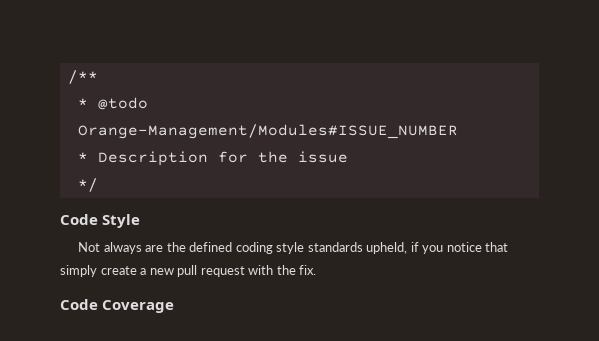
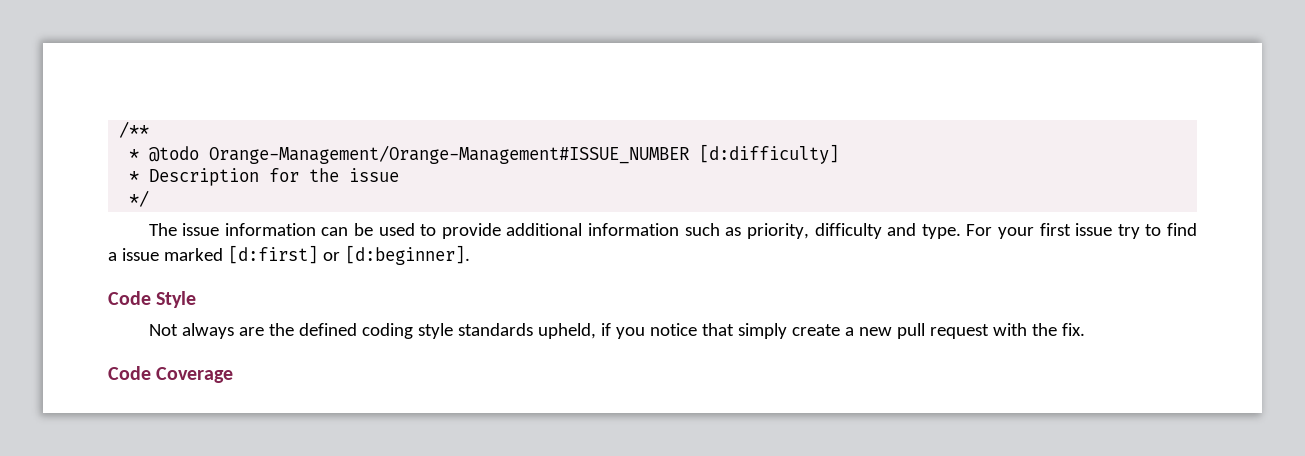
- * @todo Orange-Management/Modules#ISSUE_NUMBER
+ * @todo Orange-Management/Orange-Management#ISSUE_NUMBER [d:difficulty]
+ The issue information can be used to provide additional information such as priority, difficulty and type. For your first issue try to find a issue marked [d:first] or [d:beginner].

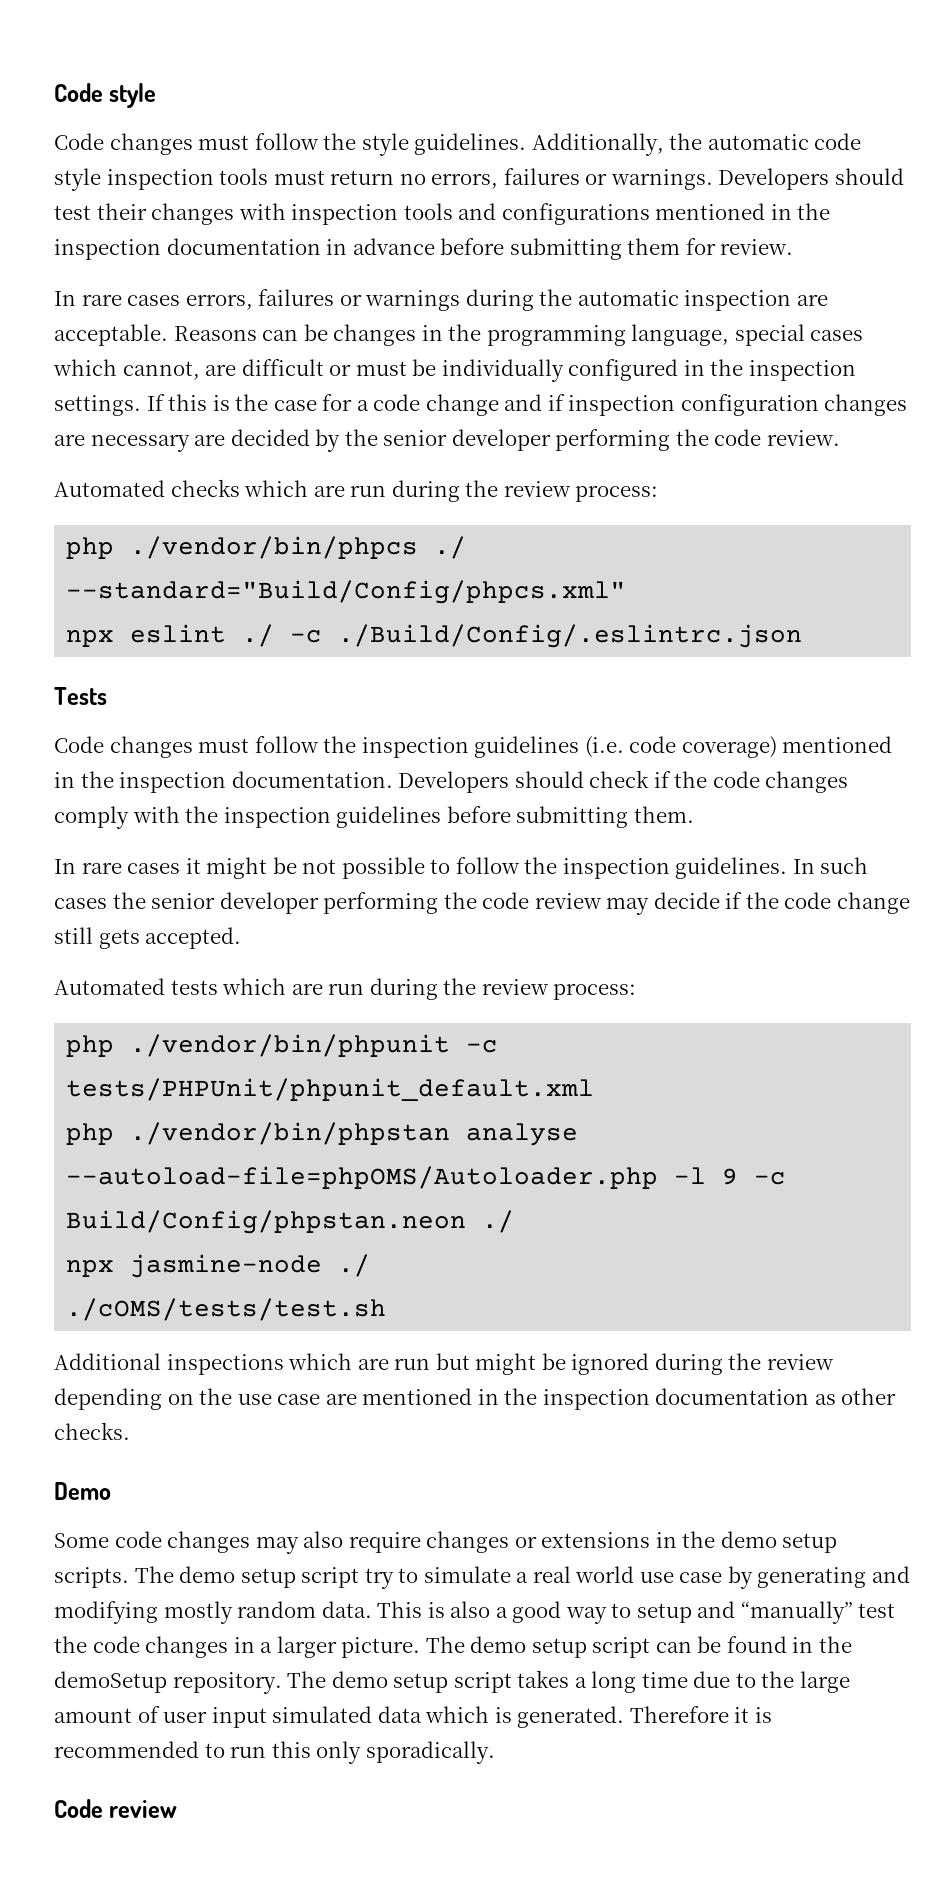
- /**
- * @todo Orange-Management/Orange-Management#ISSUE_NUMBER [d:difficulty]
- * Description for the issue
- */
- The issue information can be used to provide additional information such as priority, difficulty and type. For your first issue try to find a issue marked [d:first] or [d:beginner].
- Code Style
- Not always are the defined coding style standards upheld, if you notice that simply create a new pull request with the fix.
- Code Coverage
+ Code style
+ Code changes must follow the style guidelines. Additionally, the automatic code style inspection tools must return no errors, failures or warnings. Developers should test their changes with inspection tools and configurations mentioned in the inspection documentation in advance before submitting them for review.
+ In rare cases errors, failures or warnings during the automatic inspection are acceptable. Reasons can be changes in the programming language, special cases which cannot, are difficult or must be individually configured in the inspection settings. If this is the case for a code change and if inspection configuration changes are necessary are decided by the senior developer performing the code review.
+ Automated checks which are run during the review process:
+ php ./vendor/bin/phpcs ./ --standard="Build/Config/phpcs.xml"
+ npx eslint ./ -c ./Build/Config/.eslintrc.json
+ Tests
+ Code changes must follow the inspection guidelines (i.e. code coverage) mentioned in the inspection documentation. Developers should check if the code changes comply with the inspection guidelines before submitting them.
+ In rare cases it might be not possible to follow the inspection guidelines. In such cases the senior developer performing the code review may decide if the code change still gets accepted.
+ Automated tests which are run during the review process:
+ php ./vendor/bin/phpunit -c tests/PHPUnit/phpunit_default.xml
+ php ./vendor/bin/phpstan analyse --autoload-file=phpOMS/Autoloader.php -l 9 -c Build/Config/phpstan.neon ./
+ npx jasmine-node ./
+ ./cOMS/tests/test.sh
+ Additional inspections which are run but might be ignored during the review depending on the use case are mentioned in the inspection documentation as other checks.
+ Demo
+ Some code changes may also require changes or extensions in the demo setup scripts. The demo setup script try to simulate a real world use case by generating and modifying mostly random data. This is also a good way to setup and “manually” test the code changes in a larger picture. The demo setup script can be found in the demoSetup repository. The demo setup script takes a long time due to the large amount of user input simulated data which is generated. Therefore it is recommended to run this only sporadically.
+ Code review

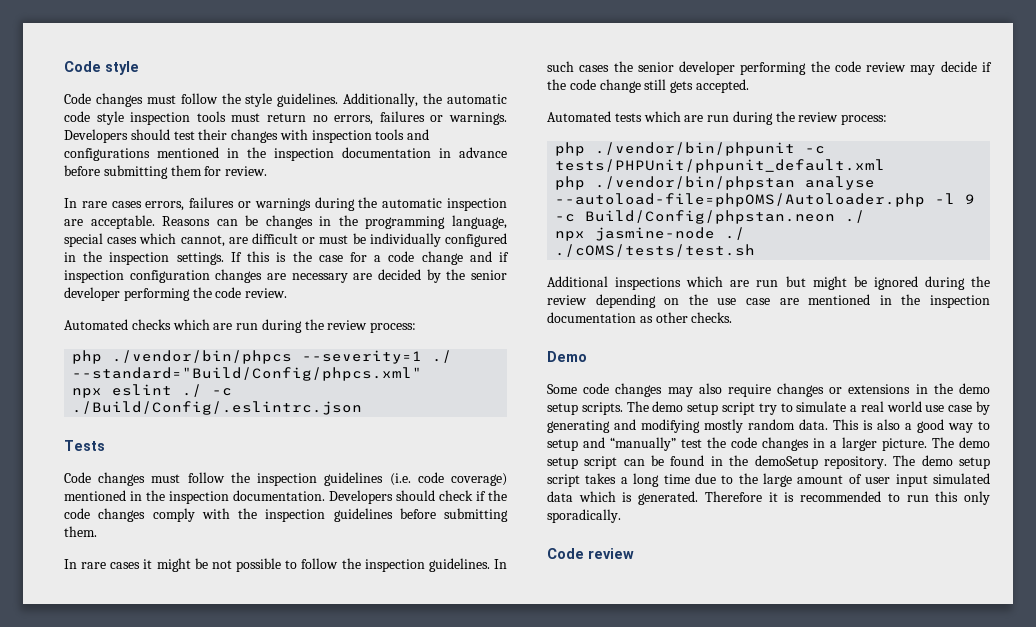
- php ./vendor/bin/phpcs ./ --standard="Build/Config/phpcs.xml"
+ php ./vendor/bin/phpcs --severity=1 ./ --standard="Build/Config/phpcs.xml"

